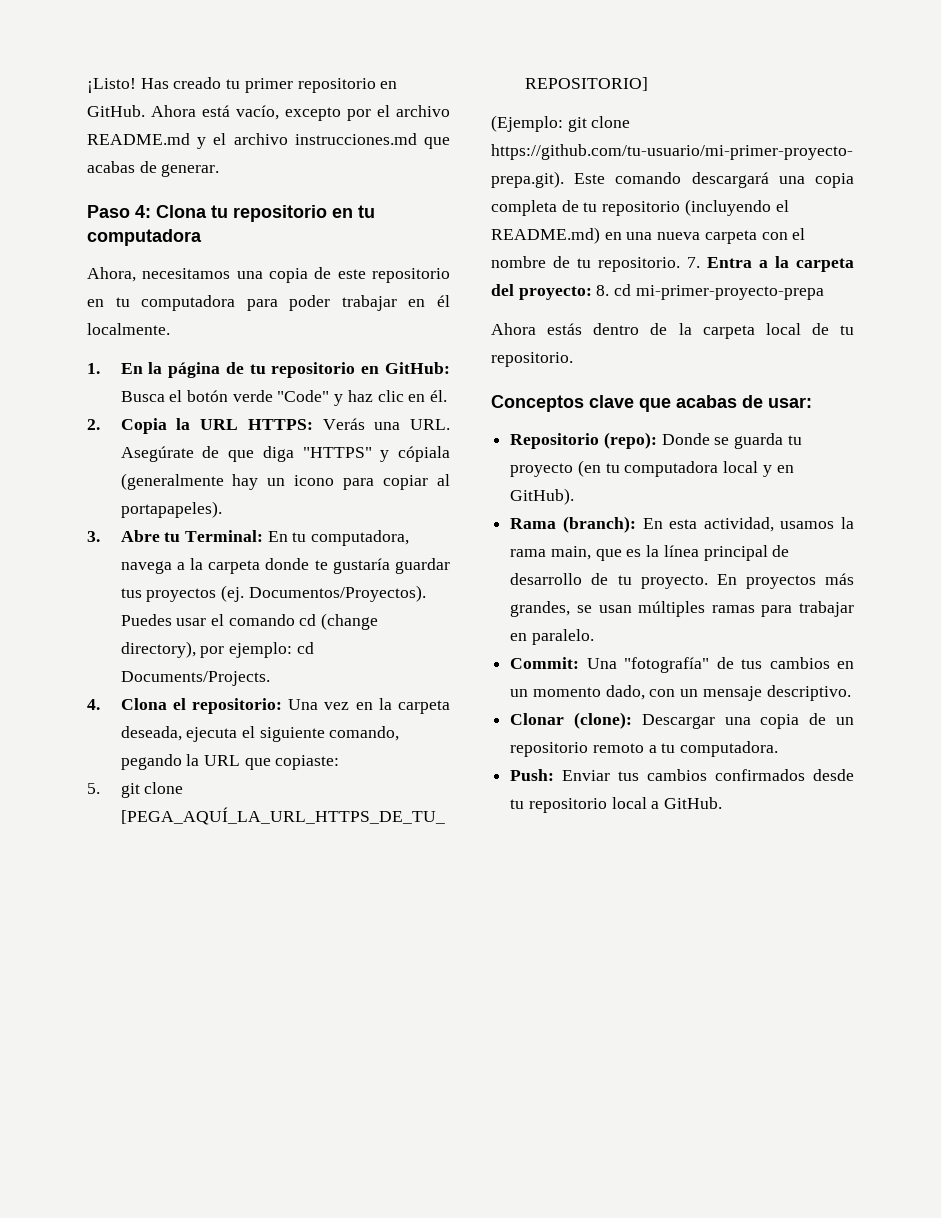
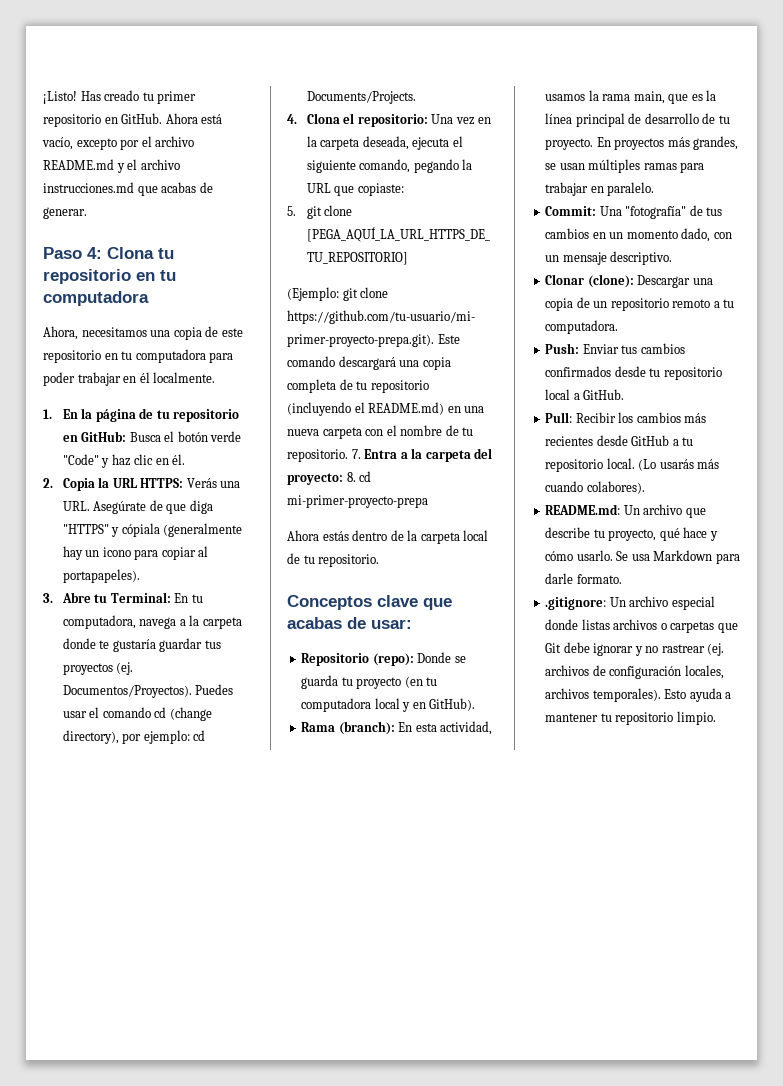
+ Pull: Recibir los cambios más recientes desde GitHub a tu repositorio local. (Lo usarás más cuando colabores).
+ README.md: Un archivo que describe tu proyecto, qué hace y cómo usarlo. Se usa Markdown para darle formato.
+ .gitignore: Un archivo especial donde listas archivos o carpetas que Git debe ignorar y no rastrear (ej. archivos de configuración locales, archivos temporales). Esto ayuda a mantener tu repositorio limpio.

